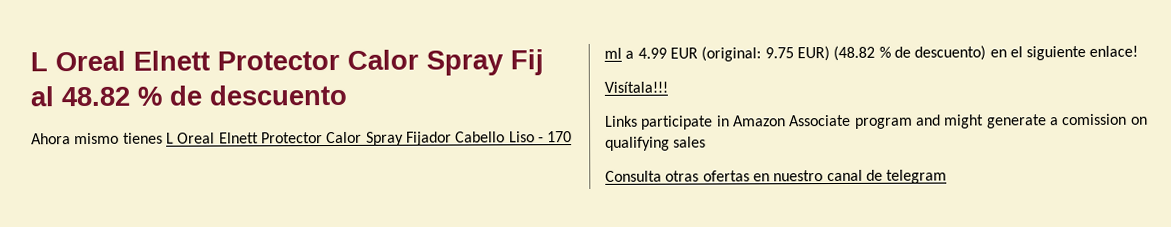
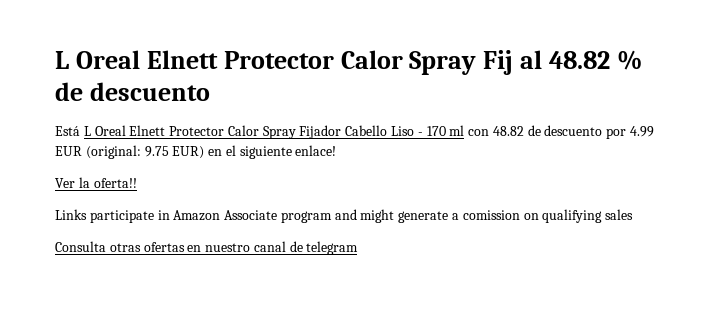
- Ahora mismo tienes L Oreal Elnett Protector Calor Spray Fijador Cabello Liso - 170 ml a 4.99 EUR (original: 9.75 EUR) (48.82 % de descuento) en el siguiente enlace!
+ Está L Oreal Elnett Protector Calor Spray Fijador Cabello Liso - 170 ml con 48.82 de descuento por 4.99 EUR (original: 9.75 EUR) en el siguiente enlace!
- Visítala!!!
+ Ver la oferta!!

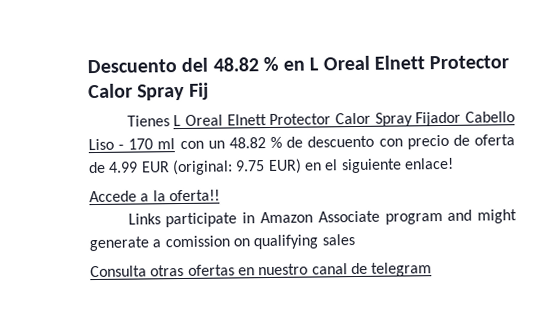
- L Oreal Elnett Protector Calor Spray Fij al 48.82 % de descuento
- Está L Oreal Elnett Protector Calor Spray Fijador Cabello Liso - 170 ml con 48.82 de descuento por 4.99 EUR (original: 9.75 EUR) en el siguiente enlace!
+ Descuento del 48.82 % en L Oreal Elnett Protector Calor Spray Fij
+ Tienes L Oreal Elnett Protector Calor Spray Fijador Cabello Liso - 170 ml con un 48.82 % de descuento con precio de oferta de 4.99 EUR (original: 9.75 EUR) en el siguiente enlace!
- Ver la oferta!!
+ Accede a la oferta!!

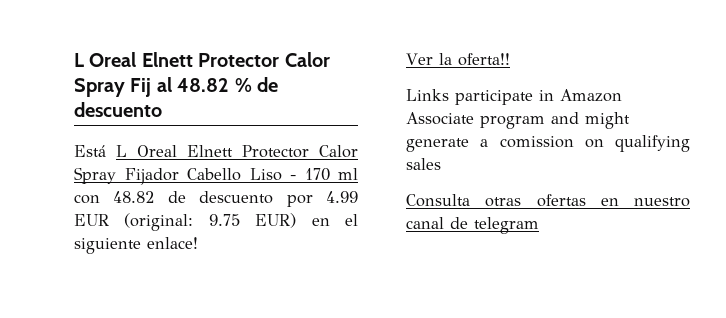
- Descuento del 48.82 % en L Oreal Elnett Protector Calor Spray Fij
- Tienes L Oreal Elnett Protector Calor Spray Fijador Cabello Liso - 170 ml con un 48.82 % de descuento con precio de oferta de 4.99 EUR (original: 9.75 EUR) en el siguiente enlace!
+ L Oreal Elnett Protector Calor Spray Fij al 48.82 % de descuento
+ Está L Oreal Elnett Protector Calor Spray Fijador Cabello Liso - 170 ml con 48.82 de descuento por 4.99 EUR (original: 9.75 EUR) en el siguiente enlace!
- Accede a la oferta!!
+ Ver la oferta!!

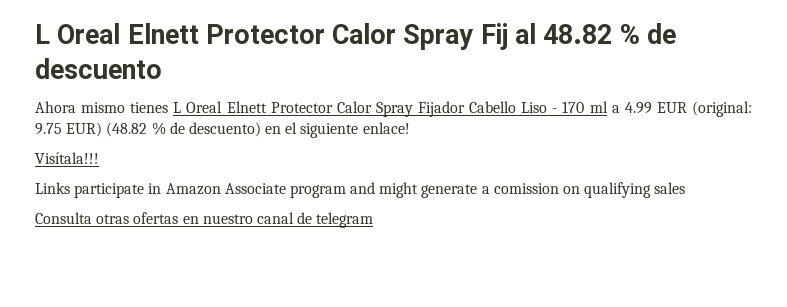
- Está L Oreal Elnett Protector Calor Spray Fijador Cabello Liso - 170 ml con 48.82 de descuento por 4.99 EUR (original: 9.75 EUR) en el siguiente enlace!
+ Ahora mismo tienes L Oreal Elnett Protector Calor Spray Fijador Cabello Liso - 170 ml a 4.99 EUR (original: 9.75 EUR) (48.82 % de descuento) en el siguiente enlace!
- Ver la oferta!!
+ Visítala!!!

